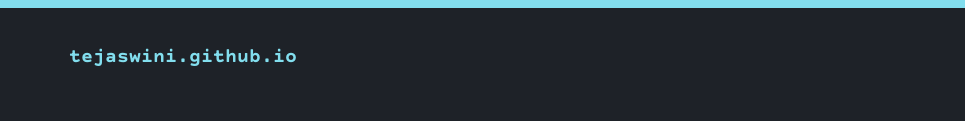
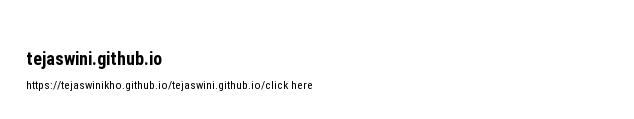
+ https://tejaswinikho.github.io/tejaswini.github.io/click here

